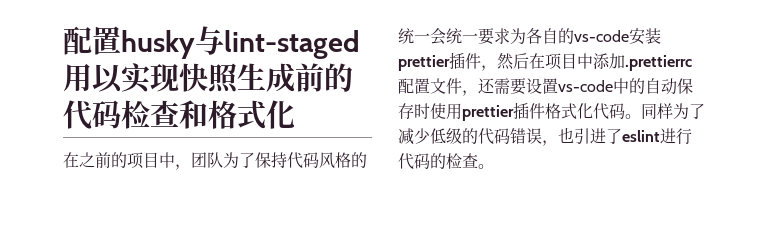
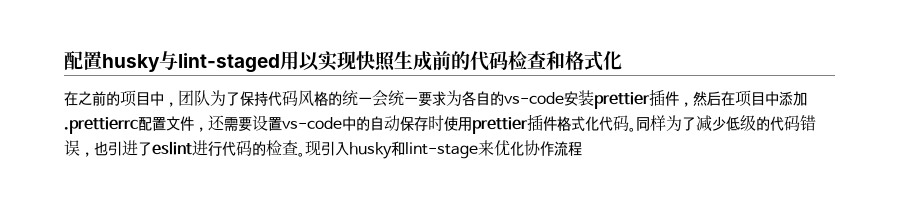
+ 现引入husky和lint-stage来优化协作流程

